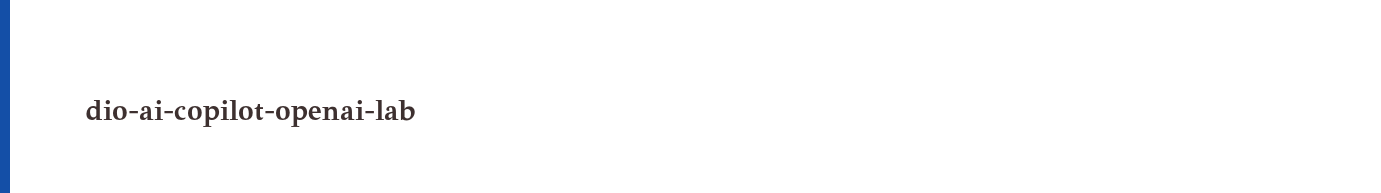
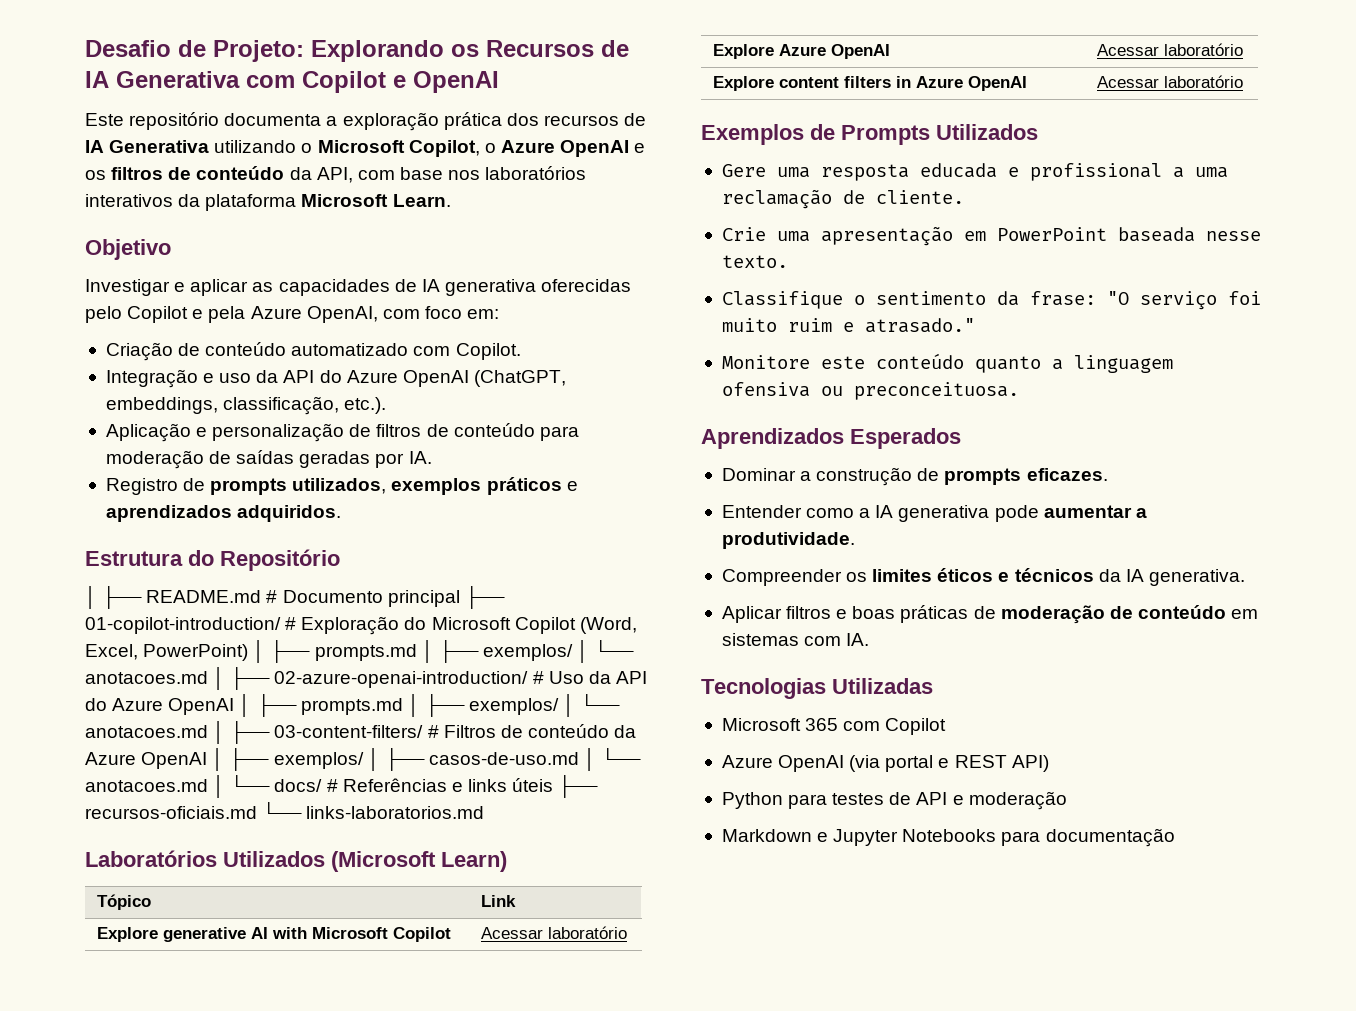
- dio-ai-copilot-openai-lab
+ Desafio de Projeto: Explorando os Recursos de IA Generativa com Copilot e OpenAI
+ Este repositório documenta a exploração prática dos recursos de IA Generativa utilizando o Microsoft Copilot, o Azure OpenAI e os filtros de conteúdo da API, com base nos laboratórios interativos da plataforma Microsoft Learn.
+ Objetivo
+ Investigar e aplicar as capacidades de IA generativa oferecidas pelo Copilot e pela Azure OpenAI, com foco em:
+ Criação de conteúdo automatizado com Copilot.
+ Integração e uso da API do Azure OpenAI (ChatGPT, embeddings, classificação, etc.).
+ Aplicação e personalização de filtros de conteúdo para moderação de saídas geradas por IA.
+ Registro de prompts utilizados, exemplos práticos e aprendizados adquiridos.
+ Estrutura do Repositório
+ │ ├── README.md # Documento principal ├── 01-copilot-introduction/ # Exploração do Microsoft Copilot (Word, Excel, PowerPoint) │ ├── prompts.md │ ├── exemplos/ │ └── anotacoes.md │ ├── 02-azure-openai-introduction/ # Uso da API do Azure OpenAI │ ├── prompts.md │ ├── exemplos/ │ └── anotacoes.md │ ├── 03-content-filters/ # Filtros de conteúdo da Azure OpenAI │ ├── exemplos/ │ ├── casos-de-uso.md │ └── anotacoes.md │ └── docs/ # Referências e links úteis ├── recursos-oficiais.md └── links-laboratorios.md
+ Laboratórios Utilizados (Microsoft Learn)
+ Tópico | Link
+ Explore generative AI with Microsoft Copilot | Acessar laboratório
+ Explore Azure OpenAI | Acessar laboratório
+ Explore content filters in Azure OpenAI | Acessar laboratório
+ Exemplos de Prompts Utilizados
+ Gere uma resposta educada e profissional a uma reclamação de cliente.
+ Crie uma apresentação em PowerPoint baseada nesse texto.
+ Classifique o sentimento da frase: "O serviço foi muito ruim e atrasado."
+ Monitore este conteúdo quanto a linguagem ofensiva ou preconceituosa.
+ Aprendizados Esperados
+ Dominar a construção de prompts eficazes.
+ Entender como a IA generativa pode aumentar a produtividade.
+ Compreender os limites éticos e técnicos da IA generativa.
+ Aplicar filtros e boas práticas de moderação de conteúdo em sistemas com IA.
+ Tecnologias Utilizadas
+ Microsoft 365 com Copilot
+ Azure OpenAI (via portal e REST API)
+ Python para testes de API e moderação
+ Markdown e Jupyter Notebooks para documentação

